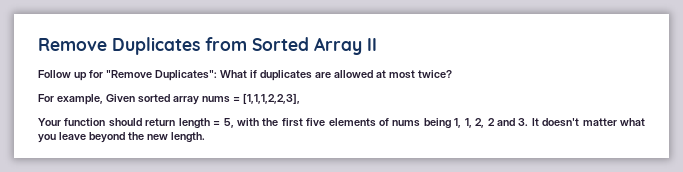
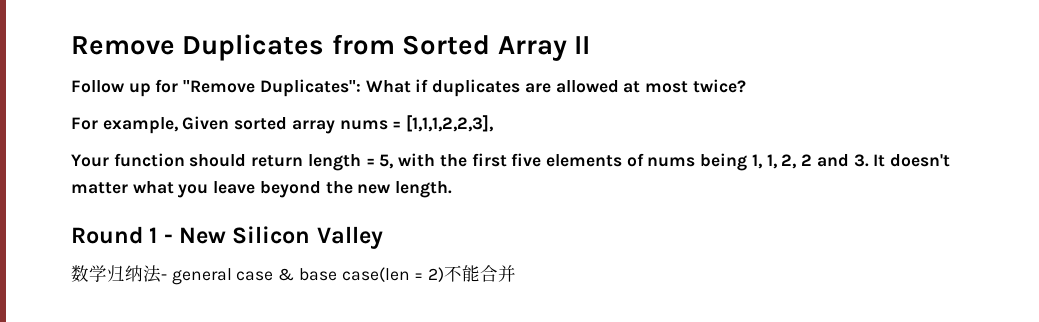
+ Round 1 - New Silicon Valley
+ 数学归纳法- general case & base case(len = 2)不能合并

